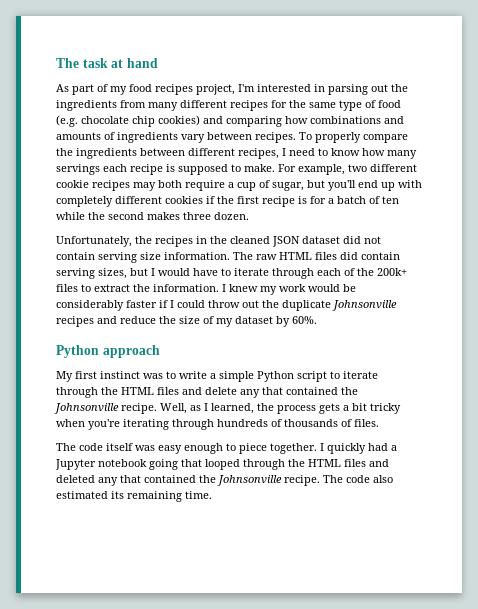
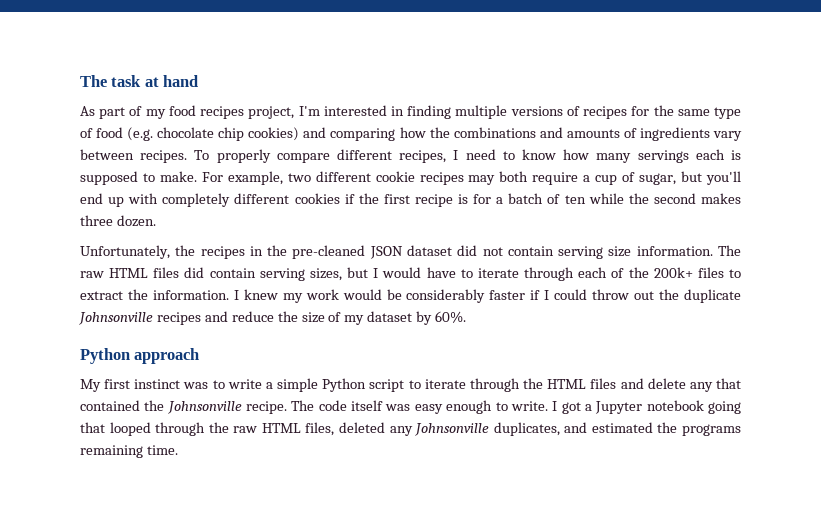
- As part of my food recipes project, I'm interested in parsing out the ingredients from many different recipes for the same type of food (e.g. chocolate chip cookies) and comparing how combinations and amounts of ingredients vary between recipes.
+ As part of my food recipes project, I'm interested in finding multiple versions of recipes for the same type of food (e.g. chocolate chip cookies) and comparing how the combinations and amounts of ingredients vary between recipes.
- To properly compare the ingredients between different recipes, I need to know how many servings each recipe is supposed to make.
+ To properly compare different recipes, I need to know how many servings each is supposed to make.
- Unfortunately, the recipes in the cleaned JSON dataset did not contain serving size information.
+ Unfortunately, the recipes in the pre-cleaned JSON dataset did not contain serving size information.
- My first instinct was to write a simple Python script to iterate through the HTML files and delete any that contained the Johnsonville recipe. Well, as I learned, the process gets a bit tricky when you're iterating through hundreds of thousands of files.
- The code itself was easy enough to piece together. I quickly had a Jupyter notebook going that looped through the HTML files and deleted any that contained the Johnsonville recipe. The code also estimated its remaining time.
+ My first instinct was to write a simple Python script to iterate through the HTML files and delete any that contained the Johnsonville recipe. The code itself was easy enough to write. I got a Jupyter notebook going that looped through the raw HTML files, deleted any Johnsonville duplicates, and estimated the programs remaining time.

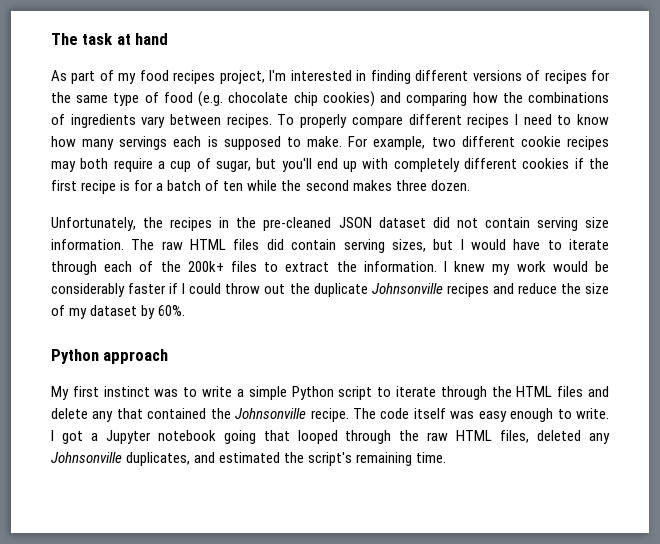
- As part of my food recipes project, I'm interested in finding multiple versions of recipes for the same type of food (e.g. chocolate chip cookies) and comparing how the combinations and amounts of ingredients vary between recipes.
+ As part of my food recipes project, I'm interested in finding different versions of recipes for the same type of food (e.g. chocolate chip cookies) and comparing how the combinations of ingredients vary between recipes.
- To properly compare different recipes, I need to know how many servings each is supposed to make.
+ To properly compare different recipes I need to know how many servings each is supposed to make.
- I got a Jupyter notebook going that looped through the raw HTML files, deleted any Johnsonville duplicates, and estimated the programs remaining time.
+ I got a Jupyter notebook going that looped through the raw HTML files, deleted any Johnsonville duplicates, and estimated the script's remaining time.

